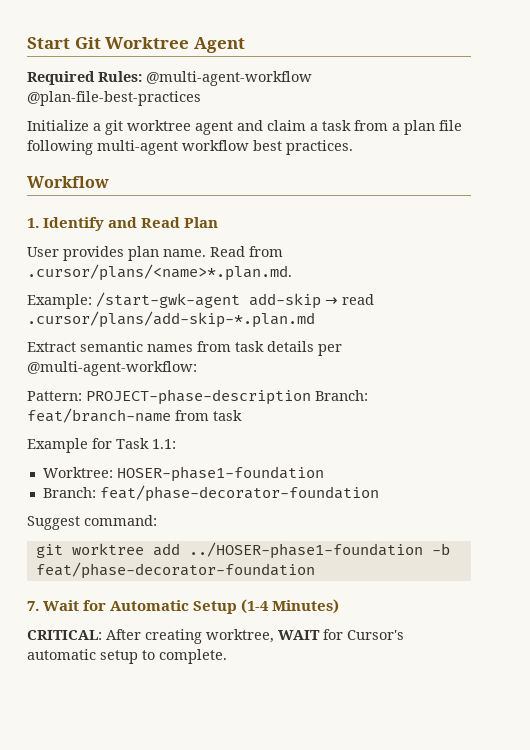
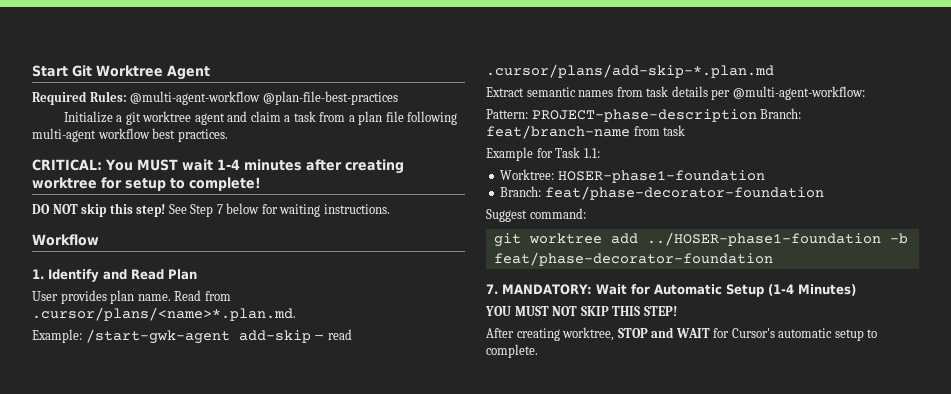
+ CRITICAL: You MUST wait 1-4 minutes after creating worktree for setup to complete!
+ DO NOT skip this step! See Step 7 below for waiting instructions.
- 7. Wait for Automatic Setup (1-4 Minutes)
+ 7. MANDATORY: Wait for Automatic Setup (1-4 Minutes)
- CRITICAL: After creating worktree, WAIT for Cursor's automatic setup to complete.
+ YOU MUST NOT SKIP THIS STEP!
+ After creating worktree, STOP and WAIT for Cursor's automatic setup to complete.

